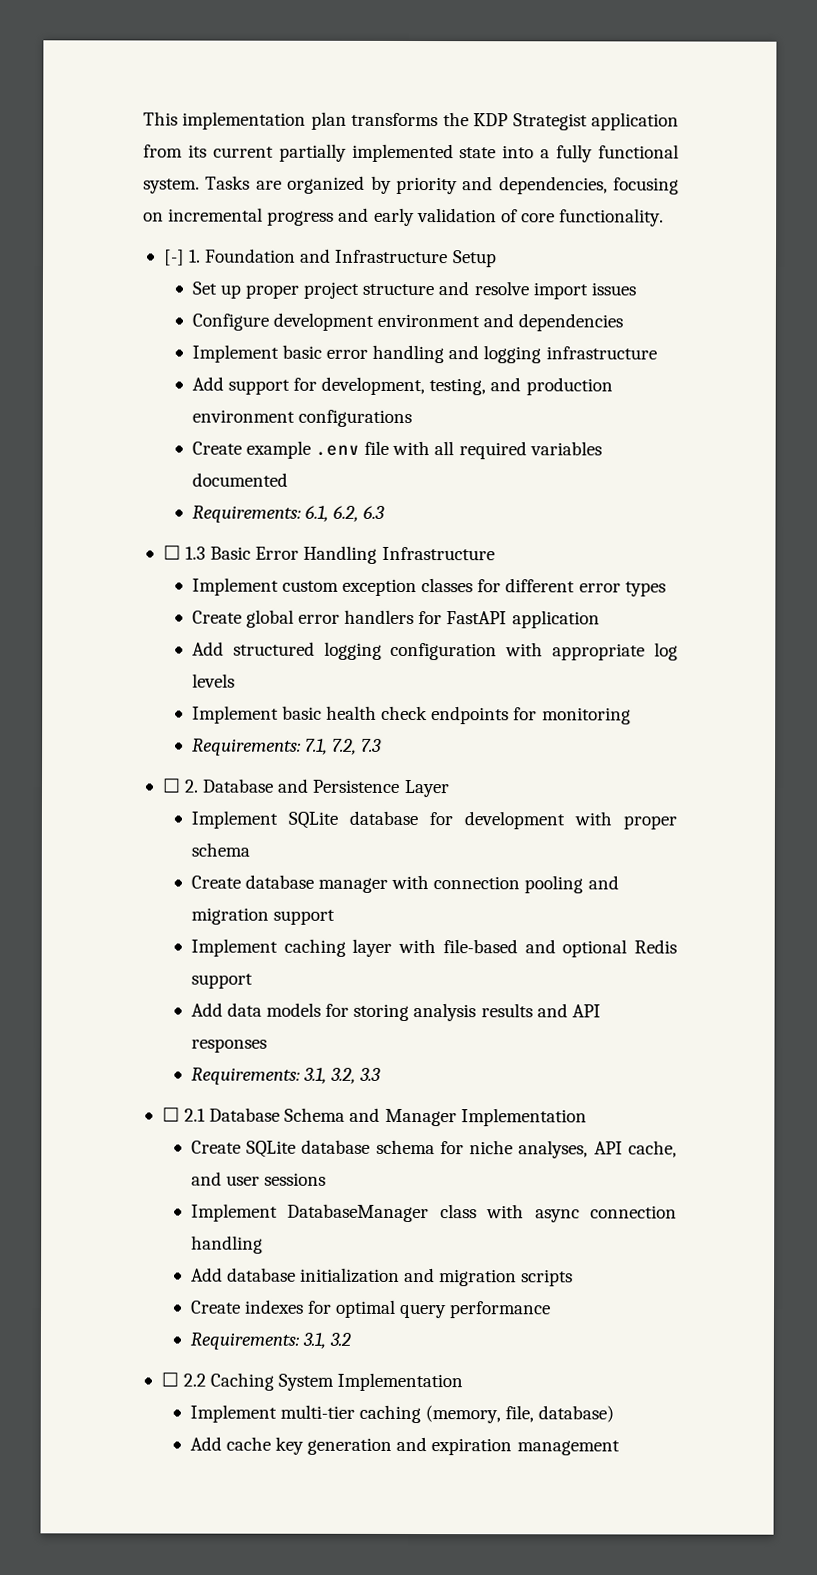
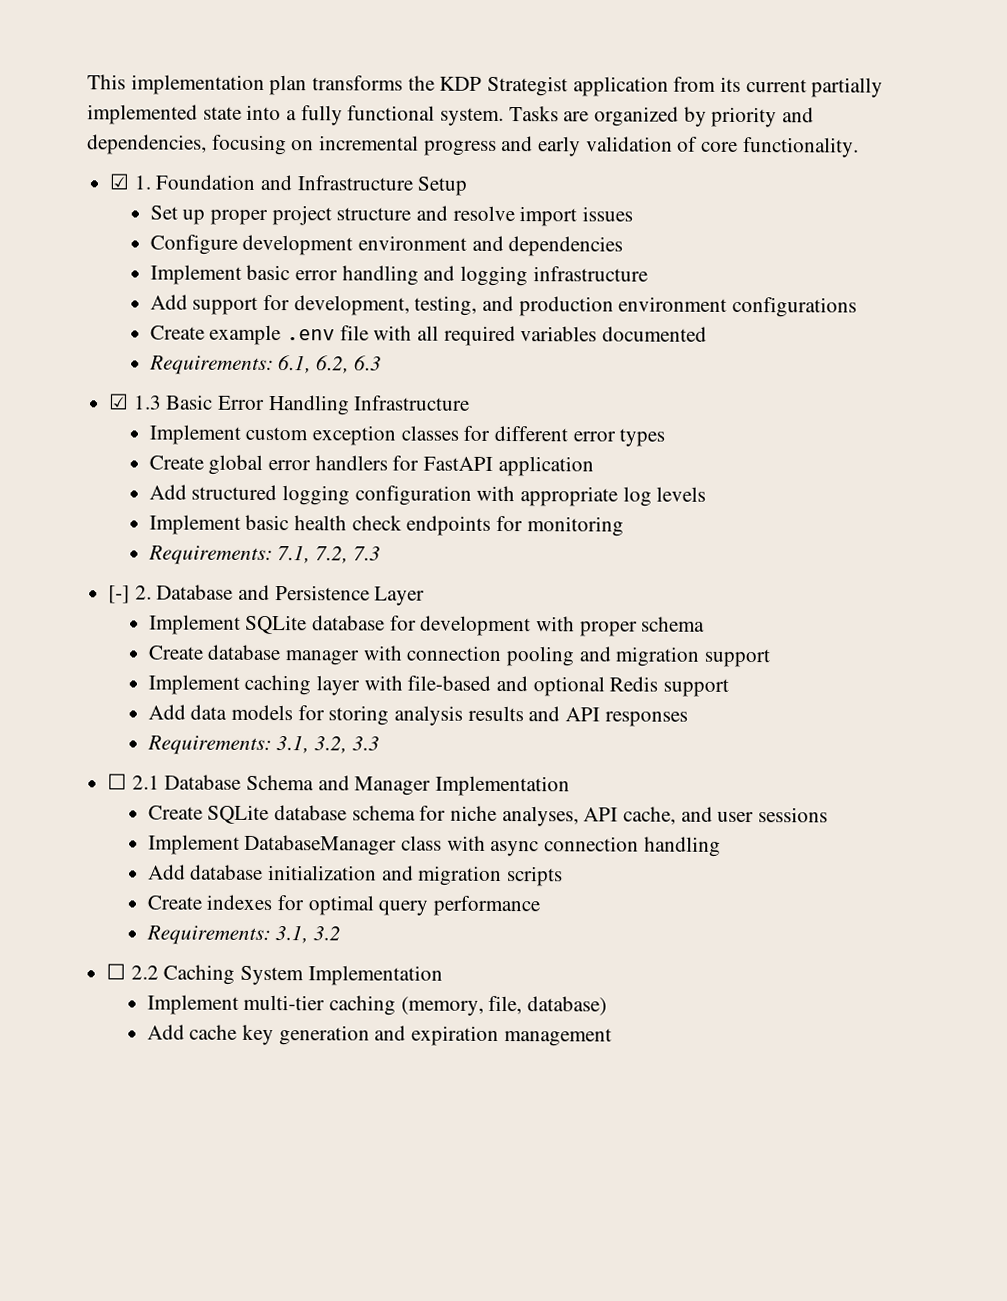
- [-] 1. Foundation and Infrastructure Setup
+ ☑ 1. Foundation and Infrastructure Setup
- ☐ 1.3 Basic Error Handling Infrastructure
+ ☑ 1.3 Basic Error Handling Infrastructure
- ☐ 2. Database and Persistence Layer
+ [-] 2. Database and Persistence Layer

